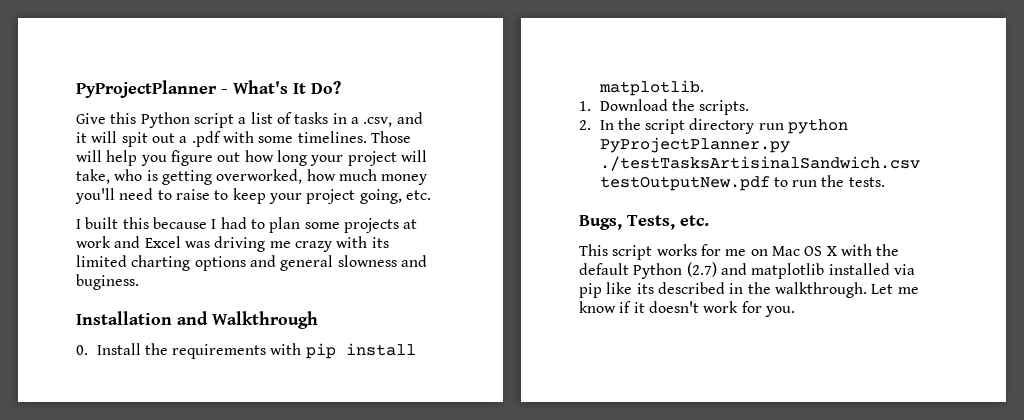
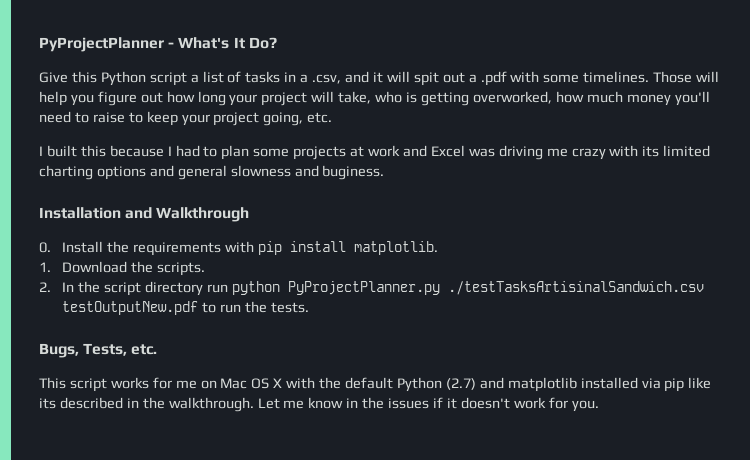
- Let me know if it doesn't work for you.
+ Let me know in the issues if it doesn't work for you.

